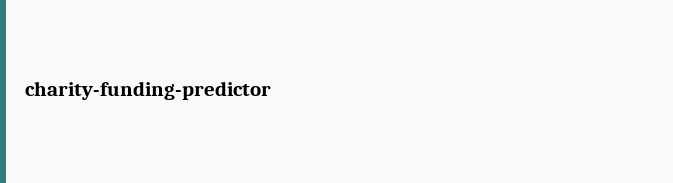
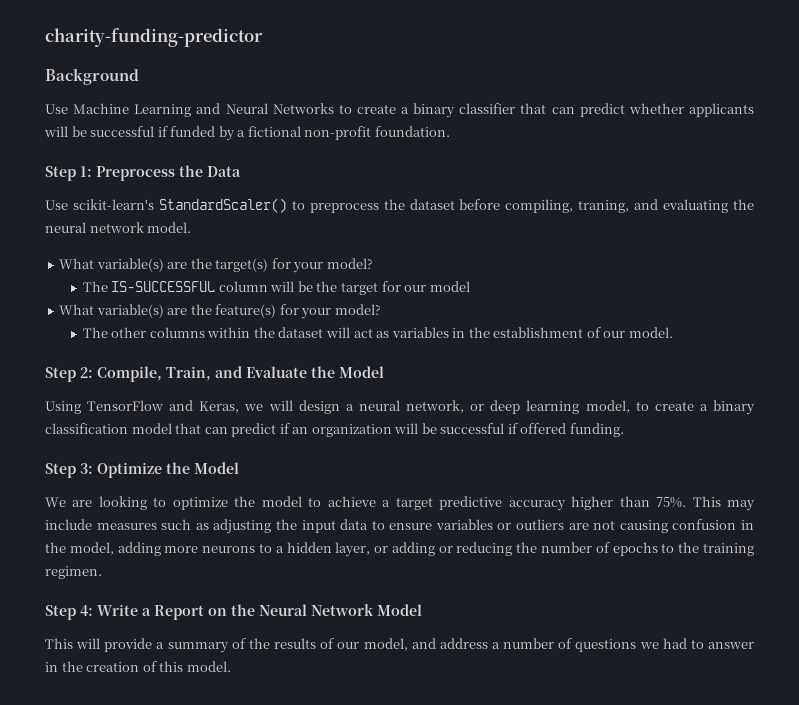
+ Background
+ Use Machine Learning and Neural Networks to create a binary classifier that can predict whether applicants will be successful if funded by a fictional non-profit foundation.
+ Step 1: Preprocess the Data
+ Use scikit-learn's StandardScaler() to preprocess the dataset before compiling, traning, and evaluating the neural network model.
+ What variable(s) are the target(s) for your model?
+ The IS-SUCCESSFUL column will be the target for our model
+ What variable(s) are the feature(s) for your model?
+ The other columns within the dataset will act as variables in the establishment of our model.
+ Step 2: Compile, Train, and Evaluate the Model
+ Using TensorFlow and Keras, we will design a neural network, or deep learning model, to create a binary classification model that can predict if an organization will be successful if offered funding.
+ Step 3: Optimize the Model
+ We are looking to optimize the model to achieve a target predictive accuracy higher than 75%. This may include measures such as adjusting the input data to ensure variables or outliers are not causing confusion in the model, adding more neurons to a hidden layer, or adding or reducing the number of epochs to the training regimen.
+ Step 4: Write a Report on the Neural Network Model
+ This will provide a summary of the results of our model, and address a number of questions we had to answer in the creation of this model.

